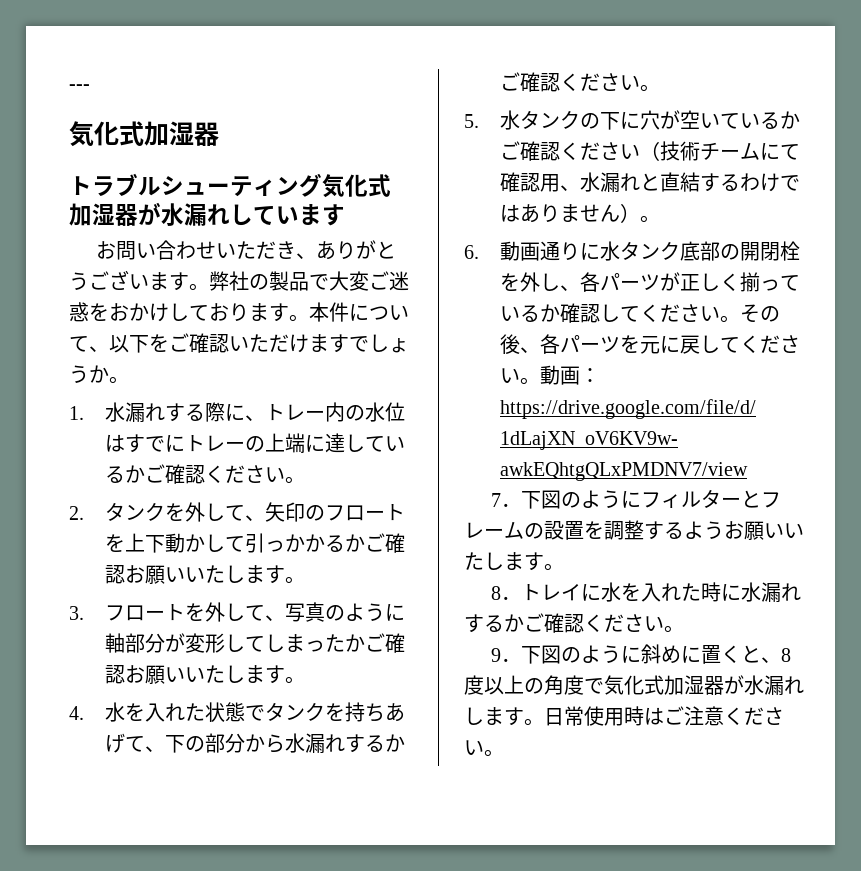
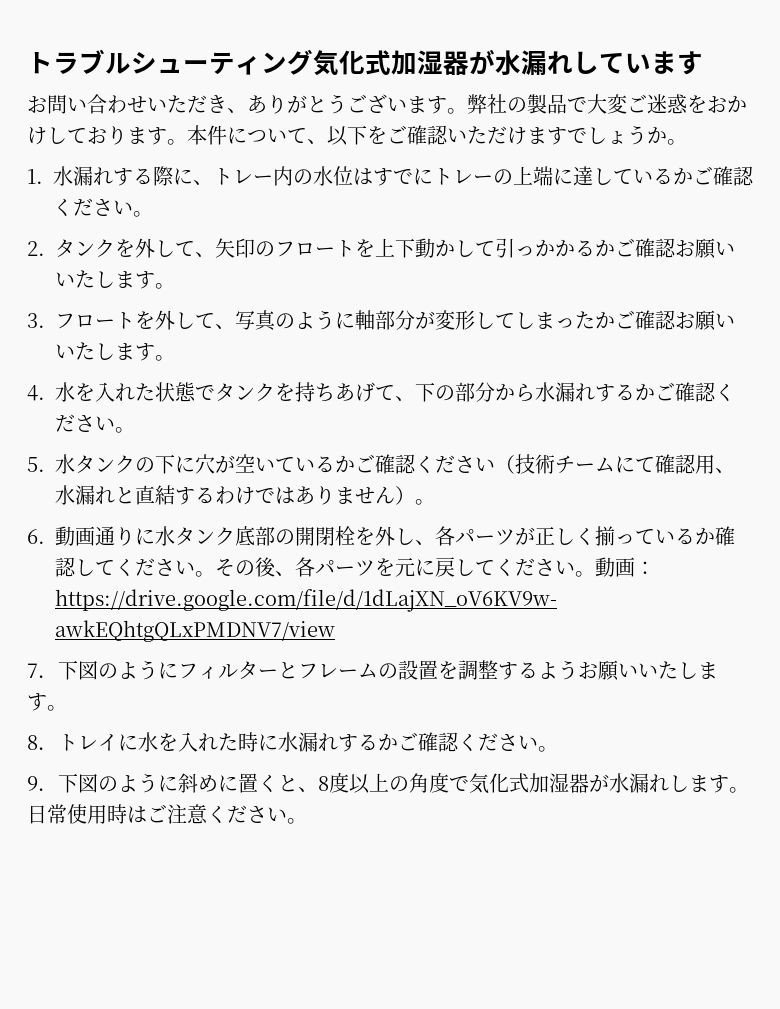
- ---
- 気化式加湿器

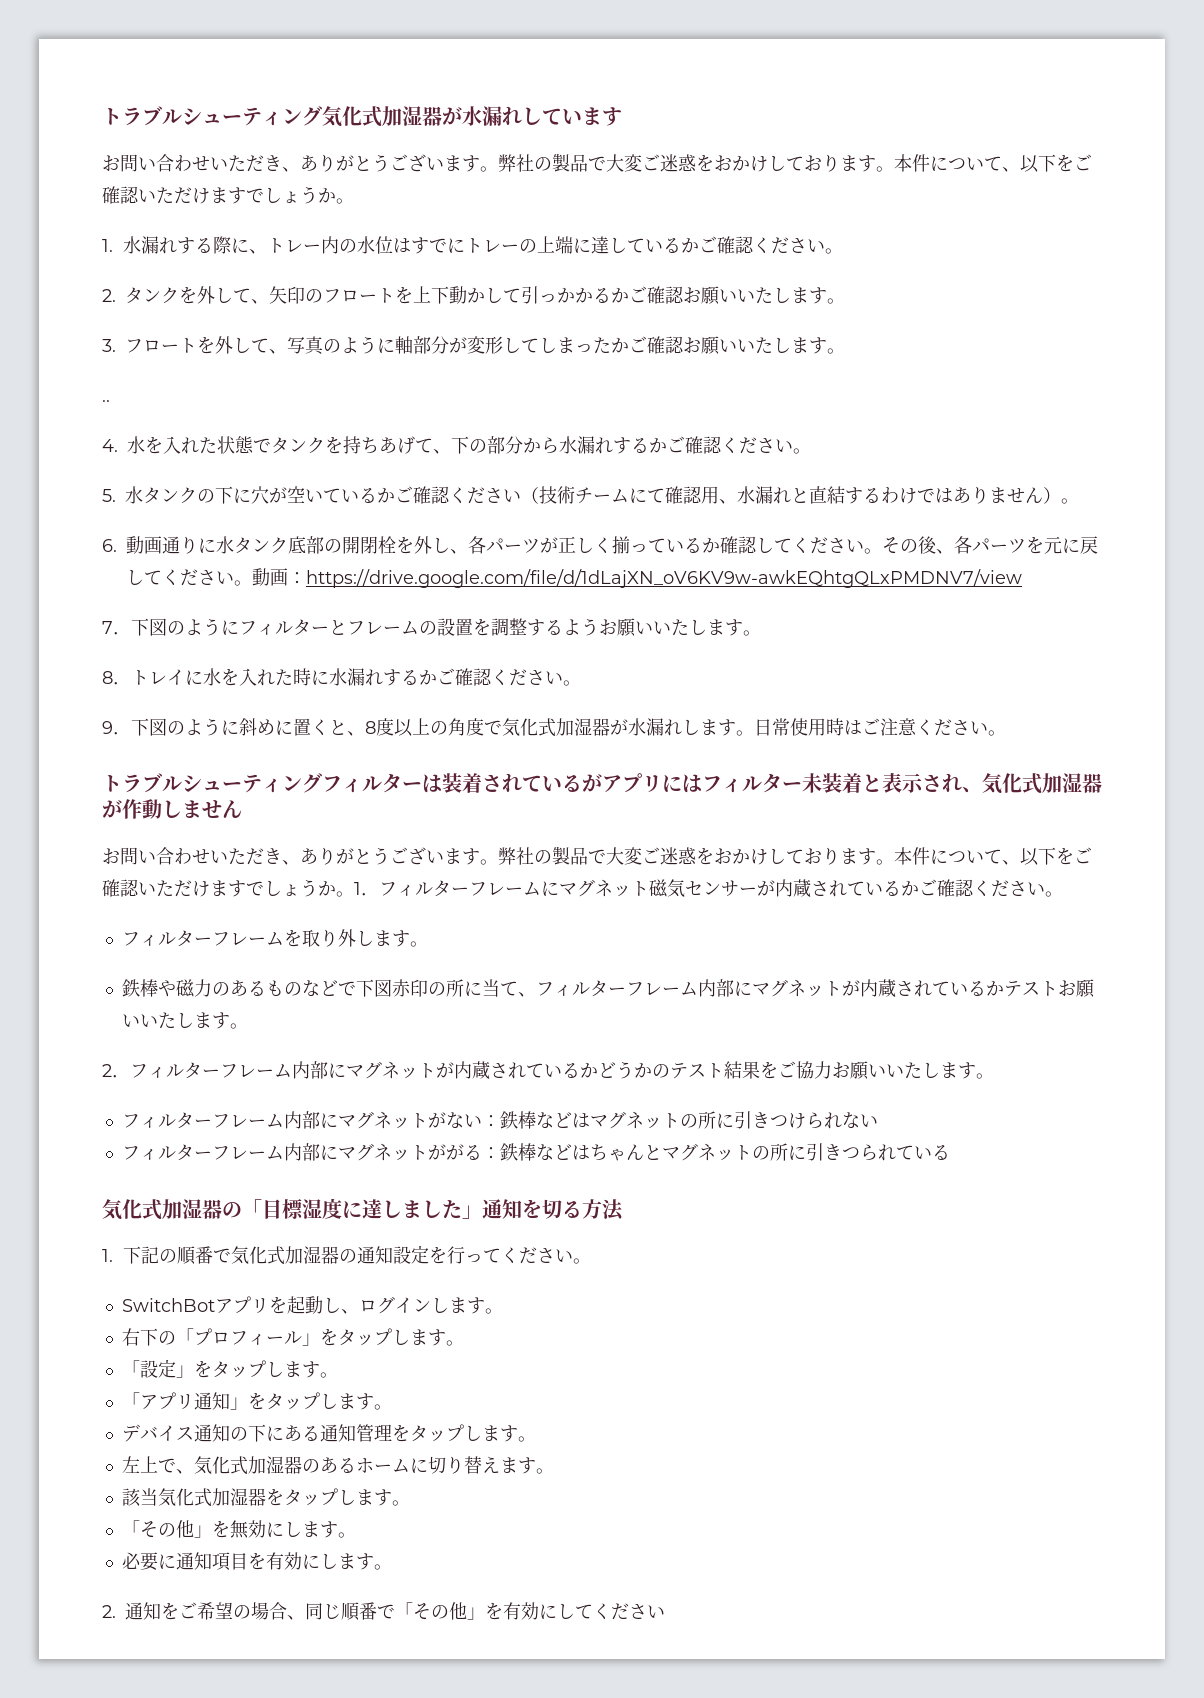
+ ..
+ トラブルシューティングフィルターは装着されているがアプリにはフィルター未装着と表示され、気化式加湿器が作動しません
+ お問い合わせいただき、ありがとうございます。弊社の製品で大変ご迷惑をおかけしております。本件について、以下をご確認いただけますでしょうか。1．フィルターフレームにマグネット磁気センサーが内蔵されているかご確認ください。
+ フィルターフレームを取り外します。
+ 鉄棒や磁力のあるものなどで下図赤印の所に当て、フィルターフレーム内部にマグネットが内蔵されているかテストお願いいたします。
+ 2．フィルターフレーム内部にマグネットが内蔵されているかどうかのテスト結果をご協力お願いいたします。
+ フィルターフレーム内部にマグネットがない：鉄棒などはマグネットの所に引きつけられない
+ フィルターフレーム内部にマグネットががる：鉄棒などはちゃんとマグネットの所に引きつられている
+ 気化式加湿器の「目標湿度に達しました」通知を切る方法
+ 1.下記の順番で気化式加湿器の通知設定を行ってください。
+ SwitchBotアプリを起動し、ログインします。
+ 右下の「プロフィール」をタップします。
+ 「設定」をタップします。
+ 「アプリ通知」をタップします。
+ デバイス通知の下にある通知管理をタップします。
+ 左上で、気化式加湿器のあるホームに切り替えます。
+ 該当気化式加湿器をタップします。
+ 「その他」を無効にします。
+ 必要に通知項目を有効にします。
+ 2.通知をご希望の場合、同じ順番で「その他」を有効にしてください

